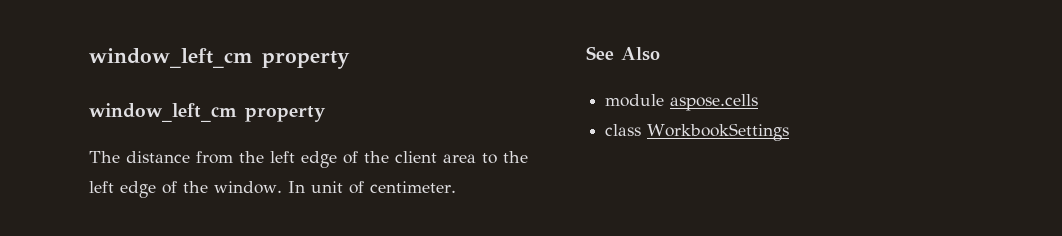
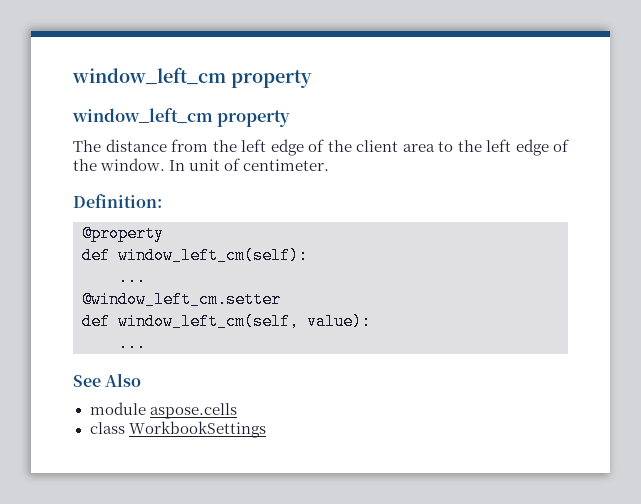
+ Definition:
+ @property
+ def window_left_cm(self):
+ ...
+ @window_left_cm.setter
+ def window_left_cm(self, value):
+ ...

